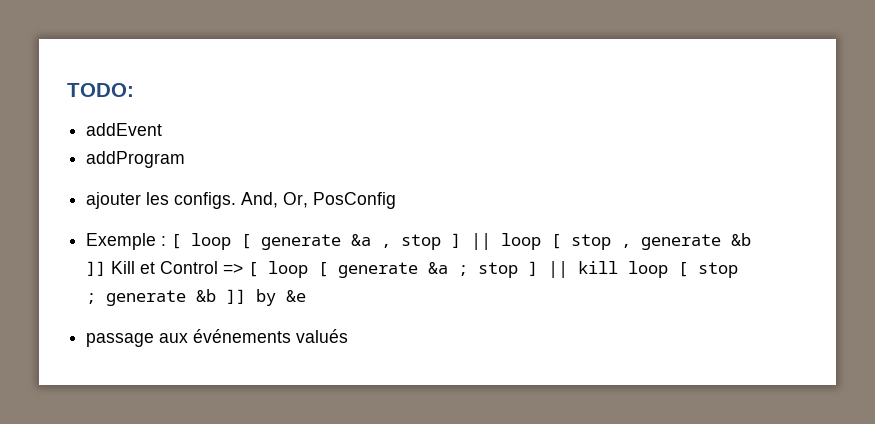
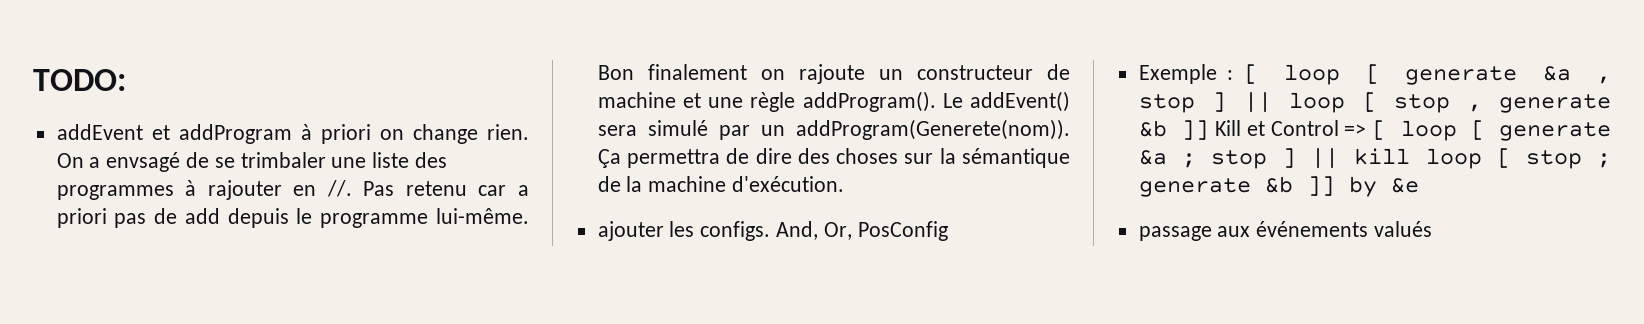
- addEvent
- addProgram
+ addEvent et addProgram à priori on change rien. On a envsagé de se trimbaler une liste des programmes à rajouter en //. Pas retenu car a priori pas de add depuis le programme lui-même. Bon finalement on rajoute un constructeur de machine et une règle addProgram(). Le addEvent() sera simulé par un addProgram(Generete(nom)). Ça permettra de dire des choses sur la sémantique de la machine d'exécution.

